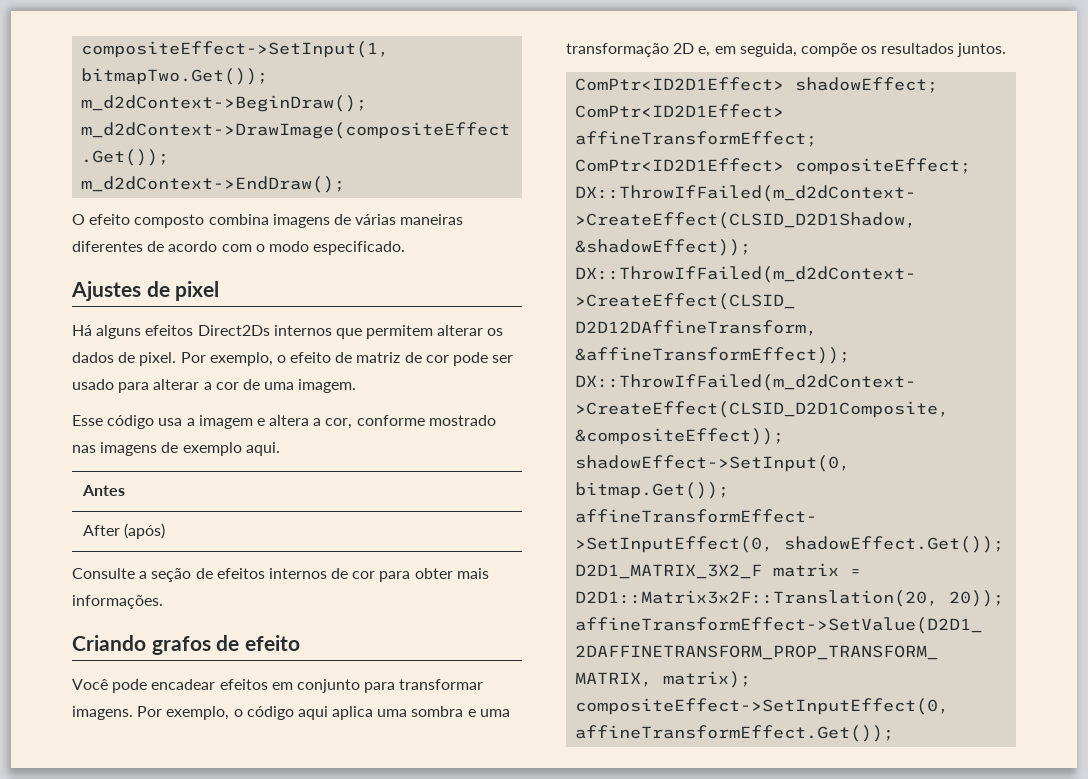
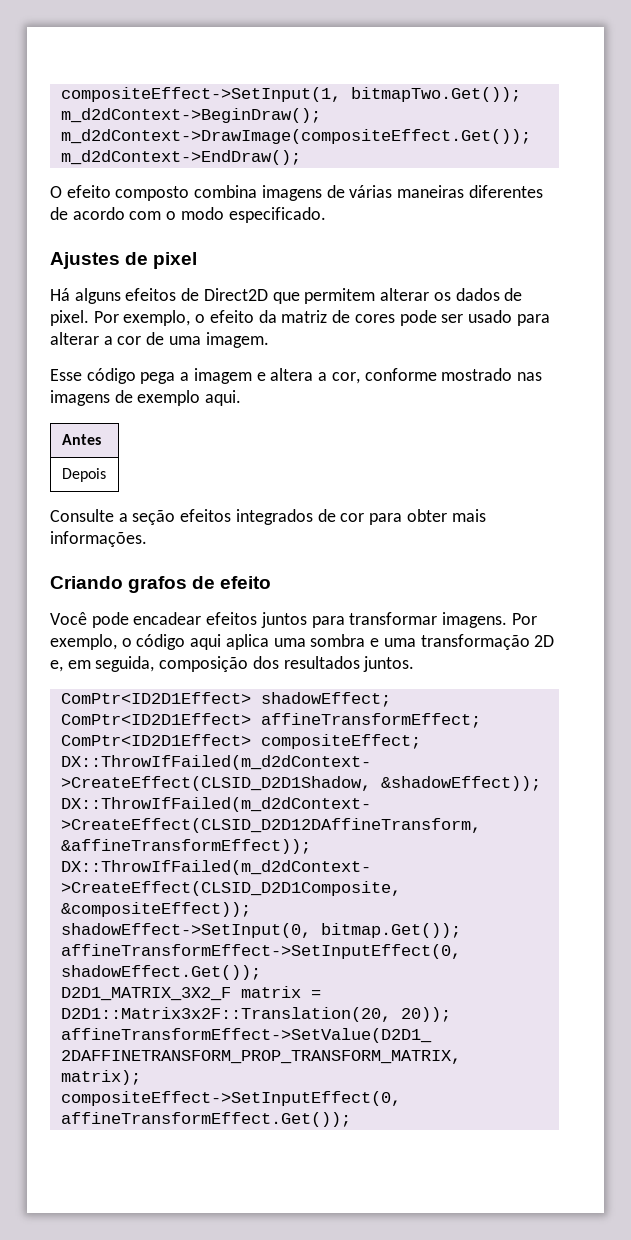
- Há alguns efeitos Direct2Ds internos que permitem alterar os dados de pixel.
+ Há alguns efeitos de Direct2D que permitem alterar os dados de pixel.
- Por exemplo, o efeito de matriz de cor pode ser usado para alterar a cor de uma imagem.
+ Por exemplo, o efeito da matriz de cores pode ser usado para alterar a cor de uma imagem.
- Esse código usa a imagem e altera a cor, conforme mostrado nas imagens de exemplo aqui.
+ Esse código pega a imagem e altera a cor, conforme mostrado nas imagens de exemplo aqui.
- After (após)
+ Depois
- Consulte a seção de efeitos internos de cor para obter mais informações.
+ Consulte a seção efeitos integrados de cor para obter mais informações.
- Você pode encadear efeitos em conjunto para transformar imagens.
+ Você pode encadear efeitos juntos para transformar imagens.
- Por exemplo, o código aqui aplica uma sombra e uma transformação 2D e, em seguida, compõe os resultados juntos.
+ Por exemplo, o código aqui aplica uma sombra e uma transformação 2D e, em seguida, composição dos resultados juntos.

